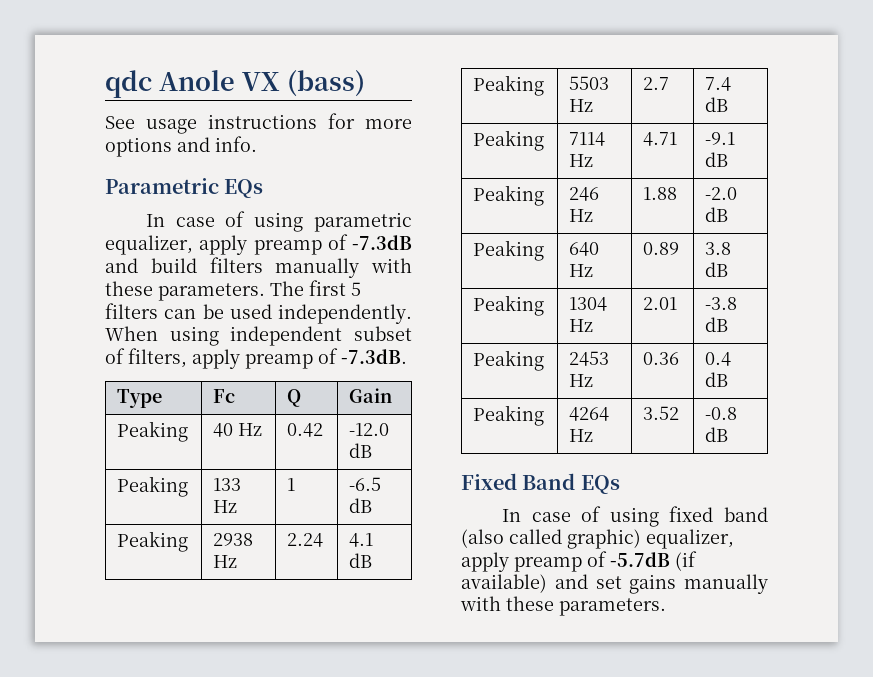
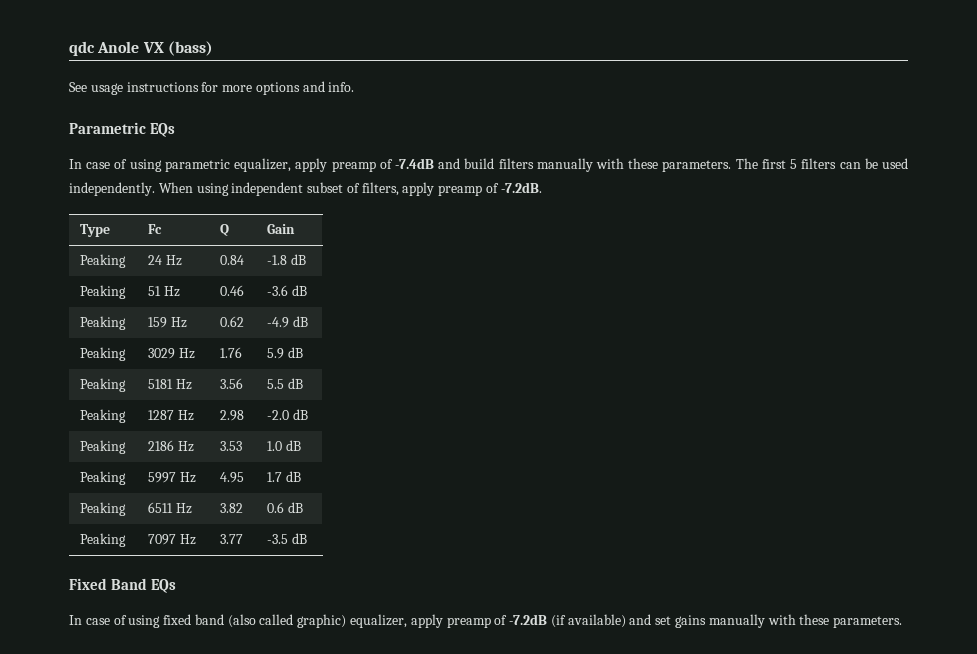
- In case of using parametric equalizer, apply preamp of -7.3dB and build filters manually with these parameters.
+ In case of using parametric equalizer, apply preamp of -7.4dB and build filters manually with these parameters.
- When using independent subset of filters, apply preamp of -7.3dB.
+ When using independent subset of filters, apply preamp of -7.2dB.
- Peaking | 40 Hz | 0.42 | -12.0 dB
- Peaking | 133 Hz | 1 | -6.5 dB
- Peaking | 2938 Hz | 2.24 | 4.1 dB
- Peaking | 5503 Hz | 2.7 | 7.4 dB
- Peaking | 7114 Hz | 4.71 | -9.1 dB
- Peaking | 246 Hz | 1.88 | -2.0 dB
+ Peaking | 24 Hz | 0.84 | -1.8 dB
+ Peaking | 51 Hz | 0.46 | -3.6 dB
+ Peaking | 159 Hz | 0.62 | -4.9 dB
+ Peaking | 3029 Hz | 1.76 | 5.9 dB
+ Peaking | 5181 Hz | 3.56 | 5.5 dB
+ Peaking | 1287 Hz | 2.98 | -2.0 dB
- Peaking | 640 Hz | 0.89 | 3.8 dB
- Peaking | 1304 Hz | 2.01 | -3.8 dB
- Peaking | 2453 Hz | 0.36 | 0.4 dB
- Peaking | 4264 Hz | 3.52 | -0.8 dB
+ Peaking | 2186 Hz | 3.53 | 1.0 dB
+ Peaking | 5997 Hz | 4.95 | 1.7 dB
+ Peaking | 6511 Hz | 3.82 | 0.6 dB
+ Peaking | 7097 Hz | 3.77 | -3.5 dB
- In case of using fixed band (also called graphic) equalizer, apply preamp of -5.7dB (if available) and set gains manually with these parameters.
+ In case of using fixed band (also called graphic) equalizer, apply preamp of -7.2dB (if available) and set gains manually with these parameters.

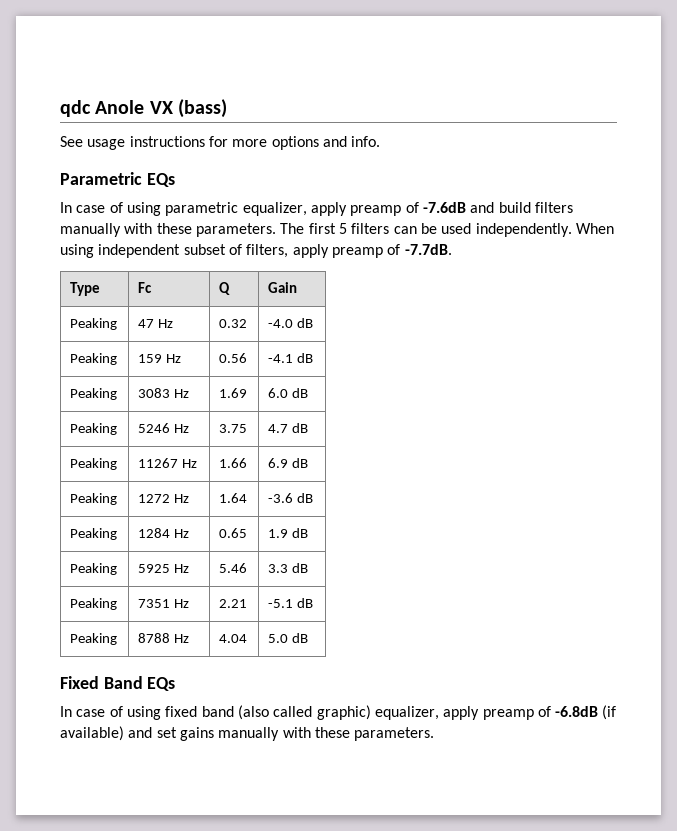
- In case of using parametric equalizer, apply preamp of -7.4dB and build filters manually with these parameters.
+ In case of using parametric equalizer, apply preamp of -7.6dB and build filters manually with these parameters.
- When using independent subset of filters, apply preamp of -7.2dB.
+ When using independent subset of filters, apply preamp of -7.7dB.
- Peaking | 24 Hz | 0.84 | -1.8 dB
- Peaking | 51 Hz | 0.46 | -3.6 dB
+ Peaking | 47 Hz | 0.32 | -4.0 dB
- Peaking | 159 Hz | 0.62 | -4.9 dB
- Peaking | 3029 Hz | 1.76 | 5.9 dB
- Peaking | 5181 Hz | 3.56 | 5.5 dB
- Peaking | 1287 Hz | 2.98 | -2.0 dB
- Peaking | 2186 Hz | 3.53 | 1.0 dB
- Peaking | 5997 Hz | 4.95 | 1.7 dB
- Peaking | 6511 Hz | 3.82 | 0.6 dB
- Peaking | 7097 Hz | 3.77 | -3.5 dB
+ Peaking | 159 Hz | 0.56 | -4.1 dB
+ Peaking | 3083 Hz | 1.69 | 6.0 dB
+ Peaking | 5246 Hz | 3.75 | 4.7 dB
+ Peaking | 11267 Hz | 1.66 | 6.9 dB
+ Peaking | 1272 Hz | 1.64 | -3.6 dB
+ Peaking | 1284 Hz | 0.65 | 1.9 dB
+ Peaking | 5925 Hz | 5.46 | 3.3 dB
+ Peaking | 7351 Hz | 2.21 | -5.1 dB
+ Peaking | 8788 Hz | 4.04 | 5.0 dB
- In case of using fixed band (also called graphic) equalizer, apply preamp of -7.2dB (if available) and set gains manually with these parameters.
+ In case of using fixed band (also called graphic) equalizer, apply preamp of -6.8dB (if available) and set gains manually with these parameters.

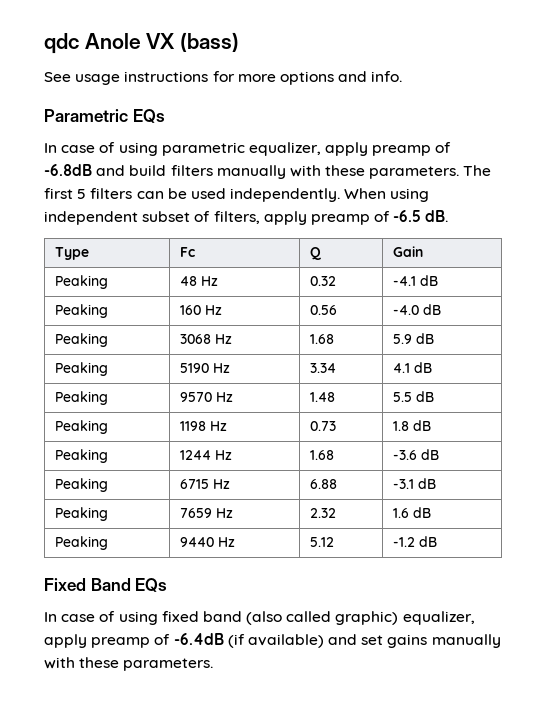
- In case of using parametric equalizer, apply preamp of -7.6dB and build filters manually with these parameters.
+ In case of using parametric equalizer, apply preamp of -6.8dB and build filters manually with these parameters.
- When using independent subset of filters, apply preamp of -7.7dB.
+ When using independent subset of filters, apply preamp of -6.5 dB.
- Peaking | 47 Hz | 0.32 | -4.0 dB
+ Peaking | 48 Hz | 0.32 | -4.1 dB
+ Peaking | 160 Hz | 0.56 | -4.0 dB
- Peaking | 159 Hz | 0.56 | -4.1 dB
- Peaking | 3083 Hz | 1.69 | 6.0 dB
- Peaking | 5246 Hz | 3.75 | 4.7 dB
- Peaking | 11267 Hz | 1.66 | 6.9 dB
- Peaking | 1272 Hz | 1.64 | -3.6 dB
+ Peaking | 3068 Hz | 1.68 | 5.9 dB
+ Peaking | 5190 Hz | 3.34 | 4.1 dB
+ Peaking | 9570 Hz | 1.48 | 5.5 dB
+ Peaking | 1198 Hz | 0.73 | 1.8 dB
+ Peaking | 1244 Hz | 1.68 | -3.6 dB
- Peaking | 1284 Hz | 0.65 | 1.9 dB
- Peaking | 5925 Hz | 5.46 | 3.3 dB
- Peaking | 7351 Hz | 2.21 | -5.1 dB
- Peaking | 8788 Hz | 4.04 | 5.0 dB
+ Peaking | 6715 Hz | 6.88 | -3.1 dB
+ Peaking | 7659 Hz | 2.32 | 1.6 dB
+ Peaking | 9440 Hz | 5.12 | -1.2 dB
- In case of using fixed band (also called graphic) equalizer, apply preamp of -6.8dB (if available) and set gains manually with these parameters.
+ In case of using fixed band (also called graphic) equalizer, apply preamp of -6.4dB (if available) and set gains manually with these parameters.

